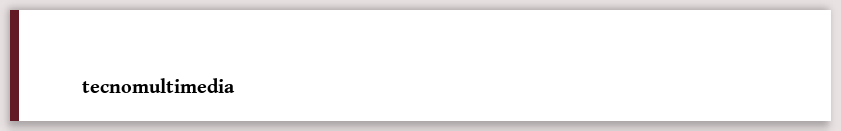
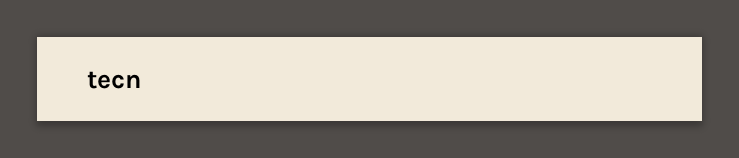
- tecnomultimedia
+ tecn

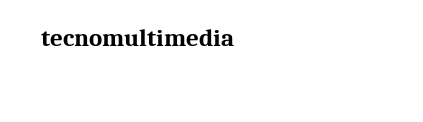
- tecn
+ tecnomultimedia

